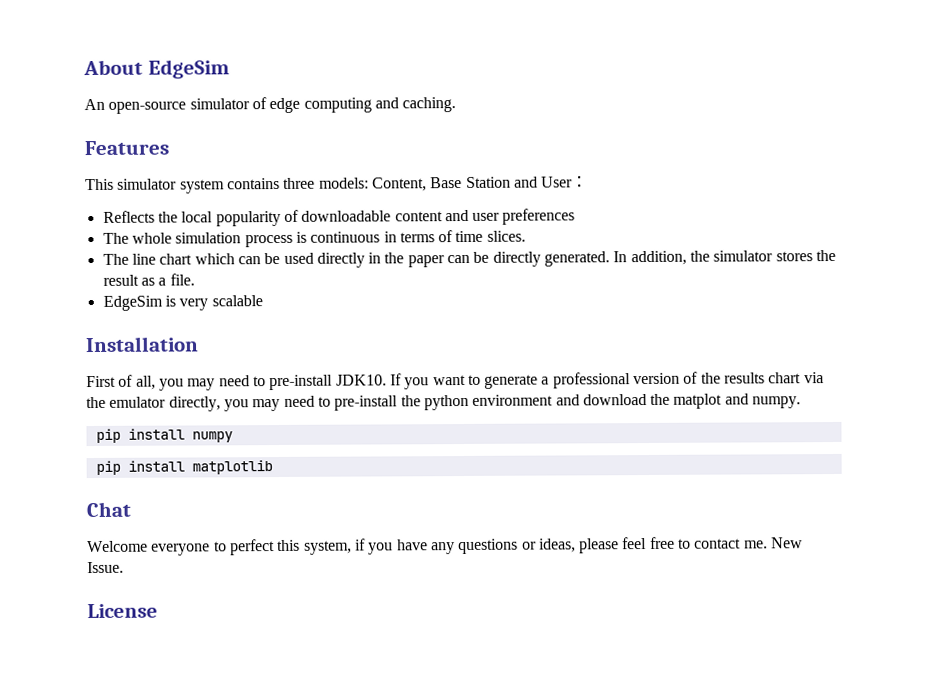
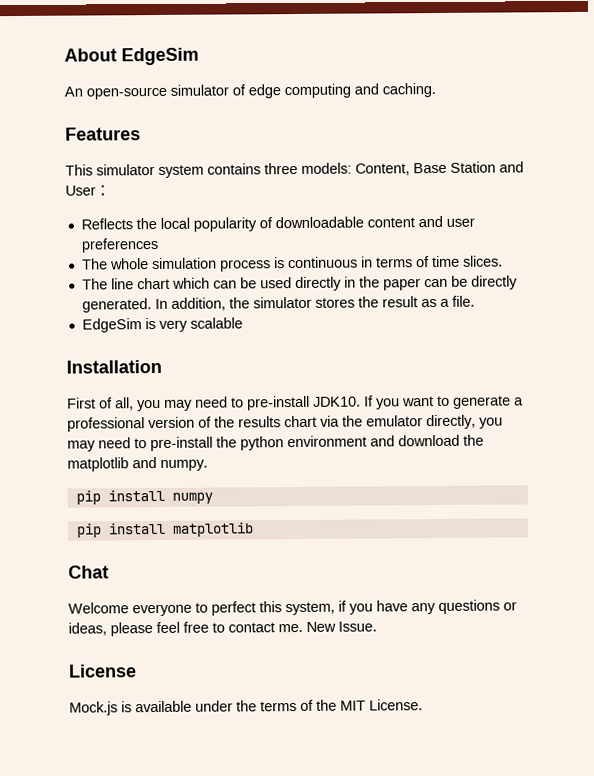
- If you want to generate a professional version of the results chart via the emulator directly, you may need to pre-install the python environment and download the matplot and numpy.
+ If you want to generate a professional version of the results chart via the emulator directly, you may need to pre-install the python environment and download the matplotlib and numpy.
+ Mock.js is available under the terms of the MIT License.

